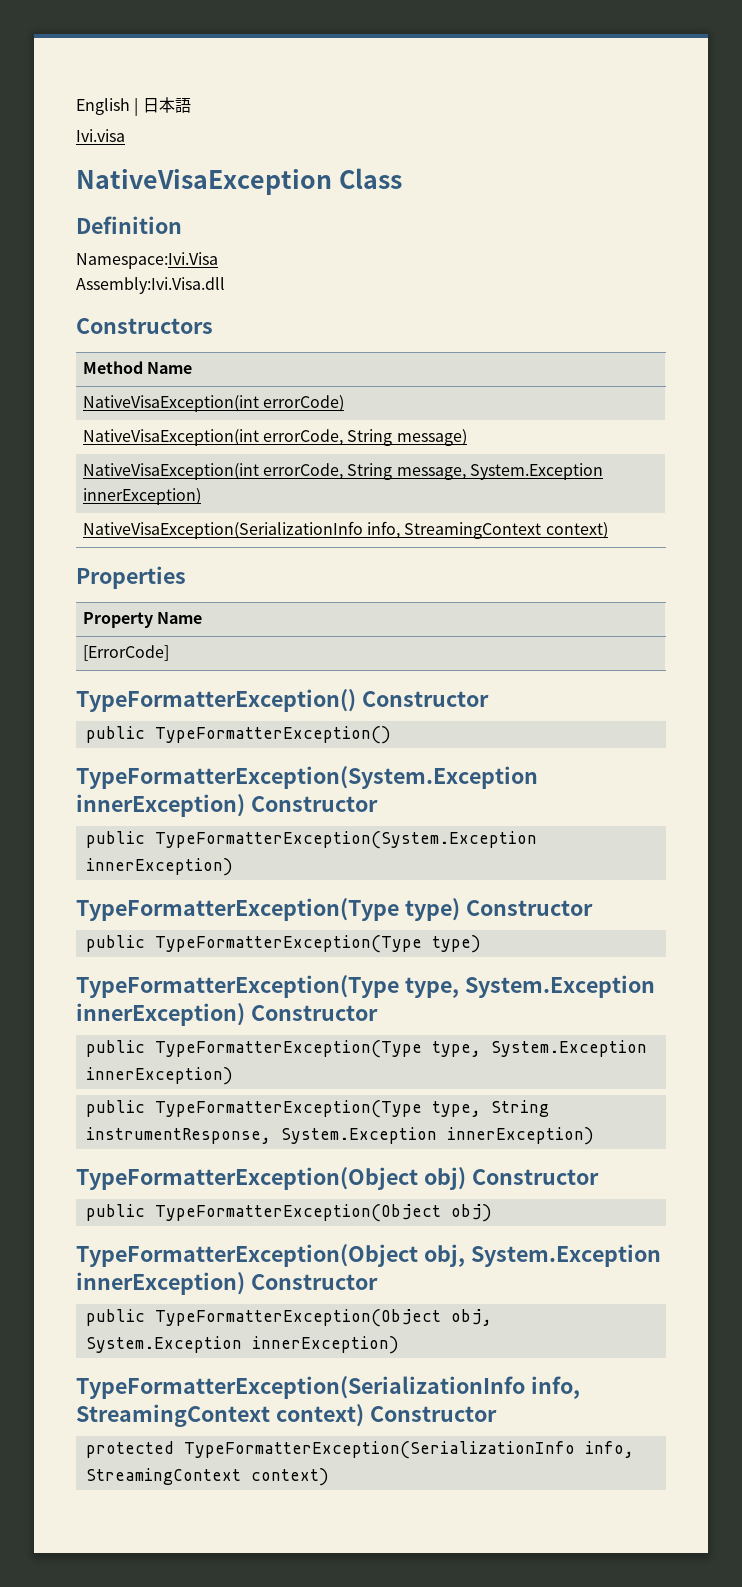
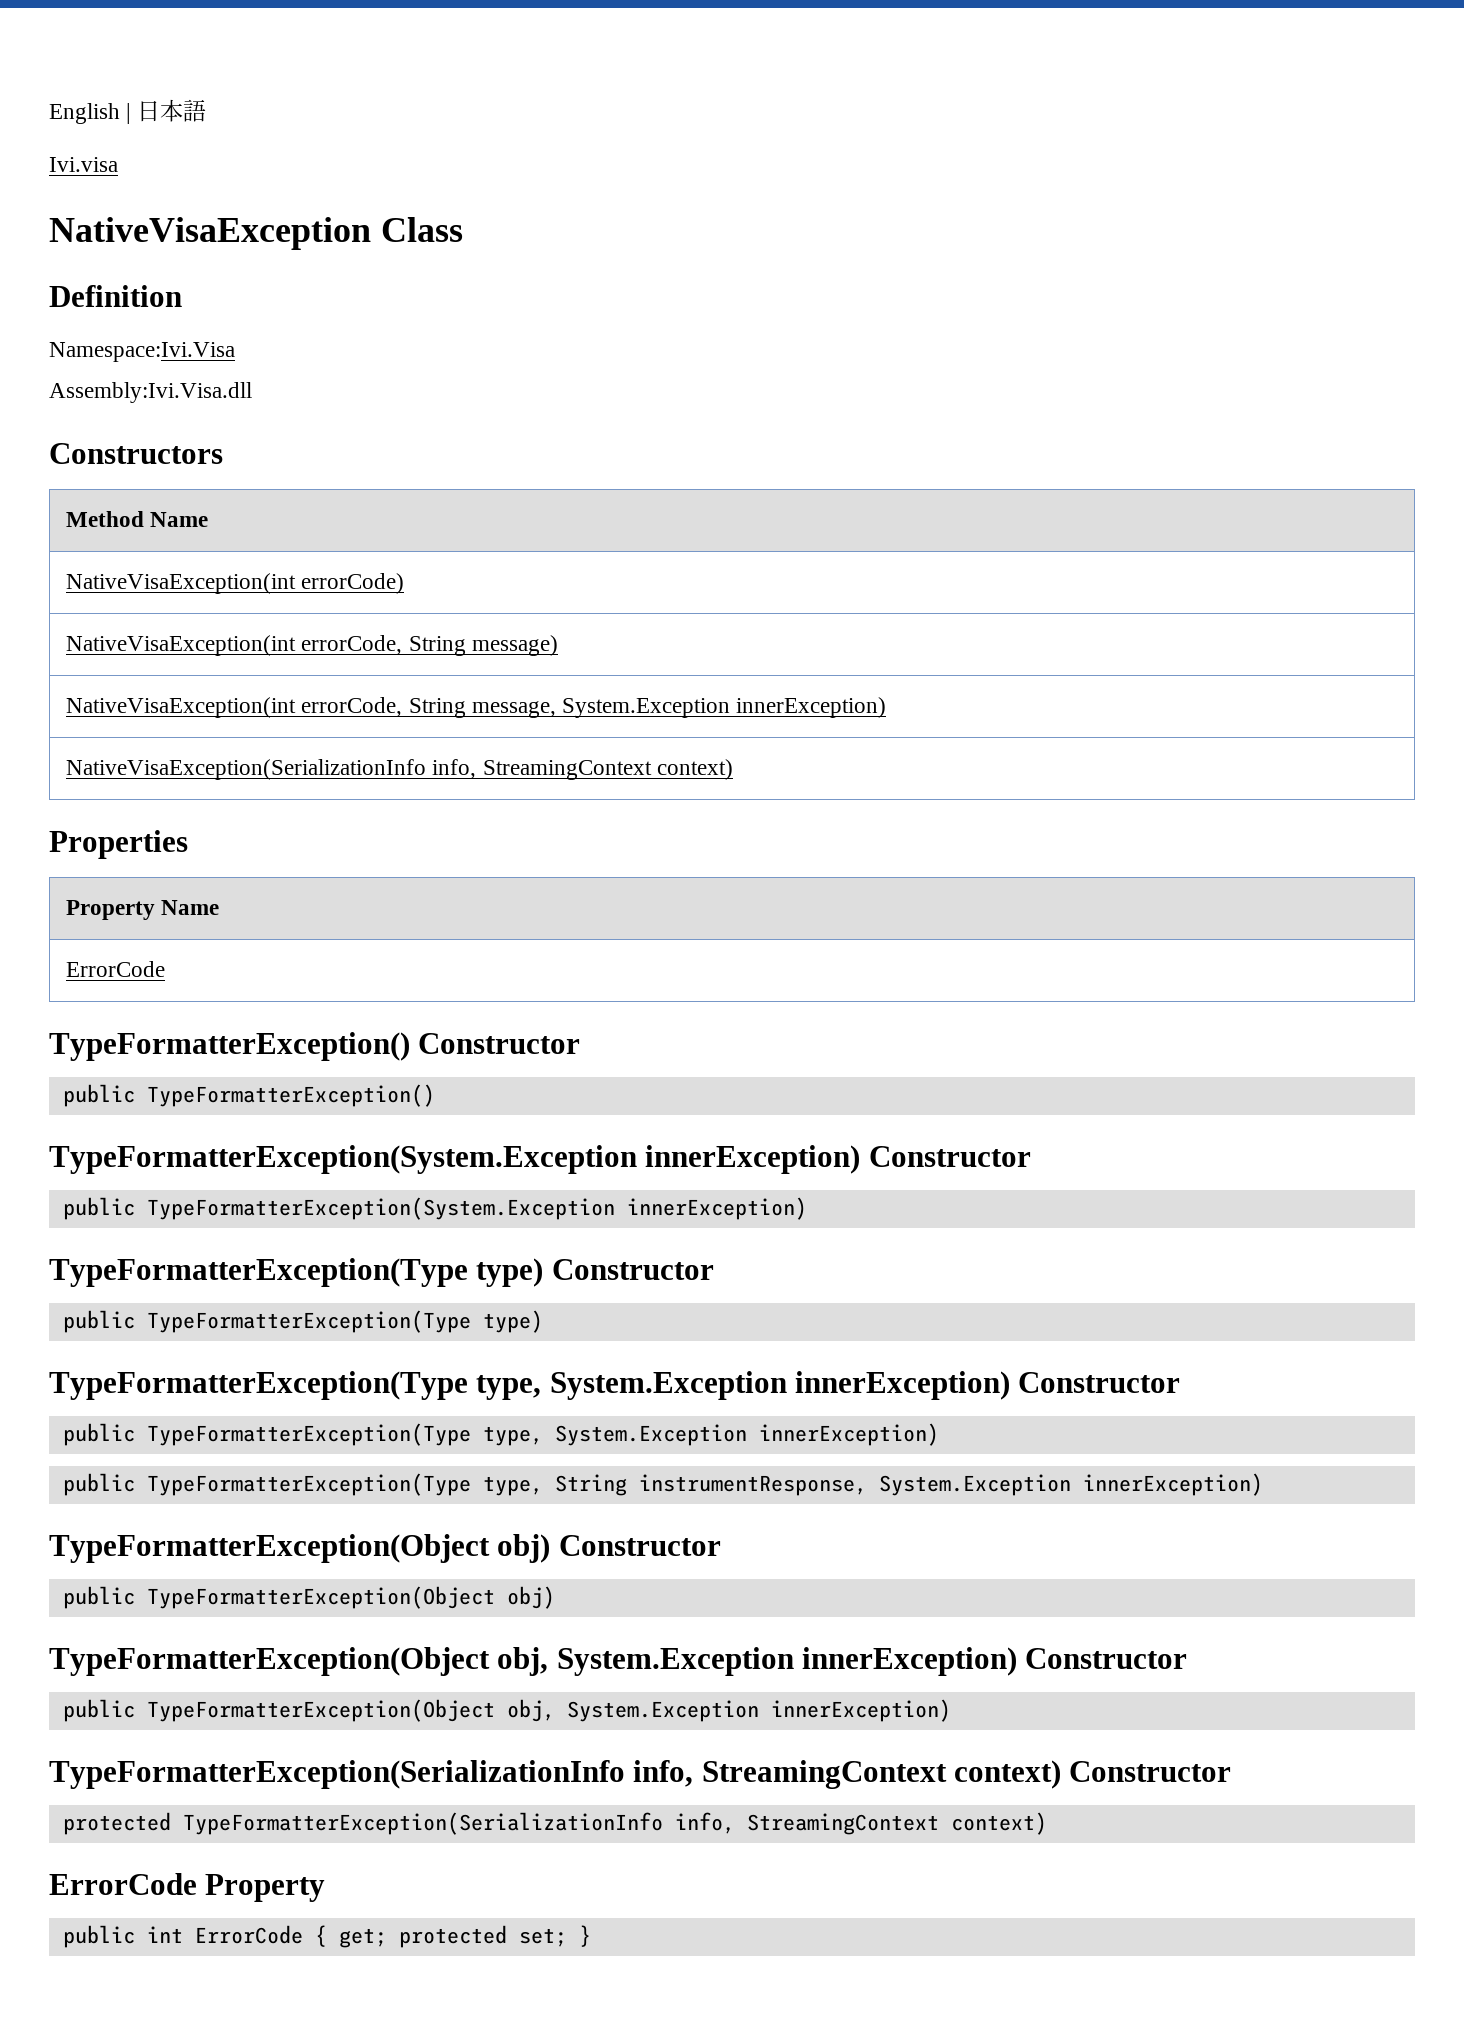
  Property Name
- [ErrorCode]
+ ErrorCode
+ ErrorCode Property
+ public int ErrorCode { get; protected set; }

